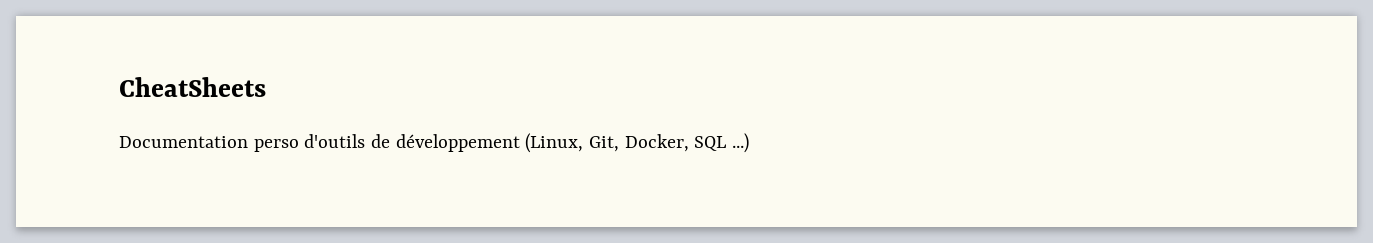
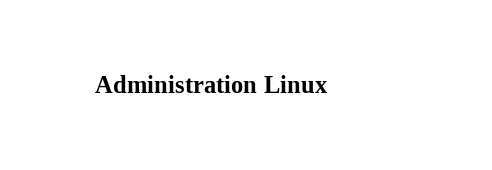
- CheatSheets
- Documentation perso d'outils de développement (Linux, Git, Docker, SQL ...)
+ Administration Linux

